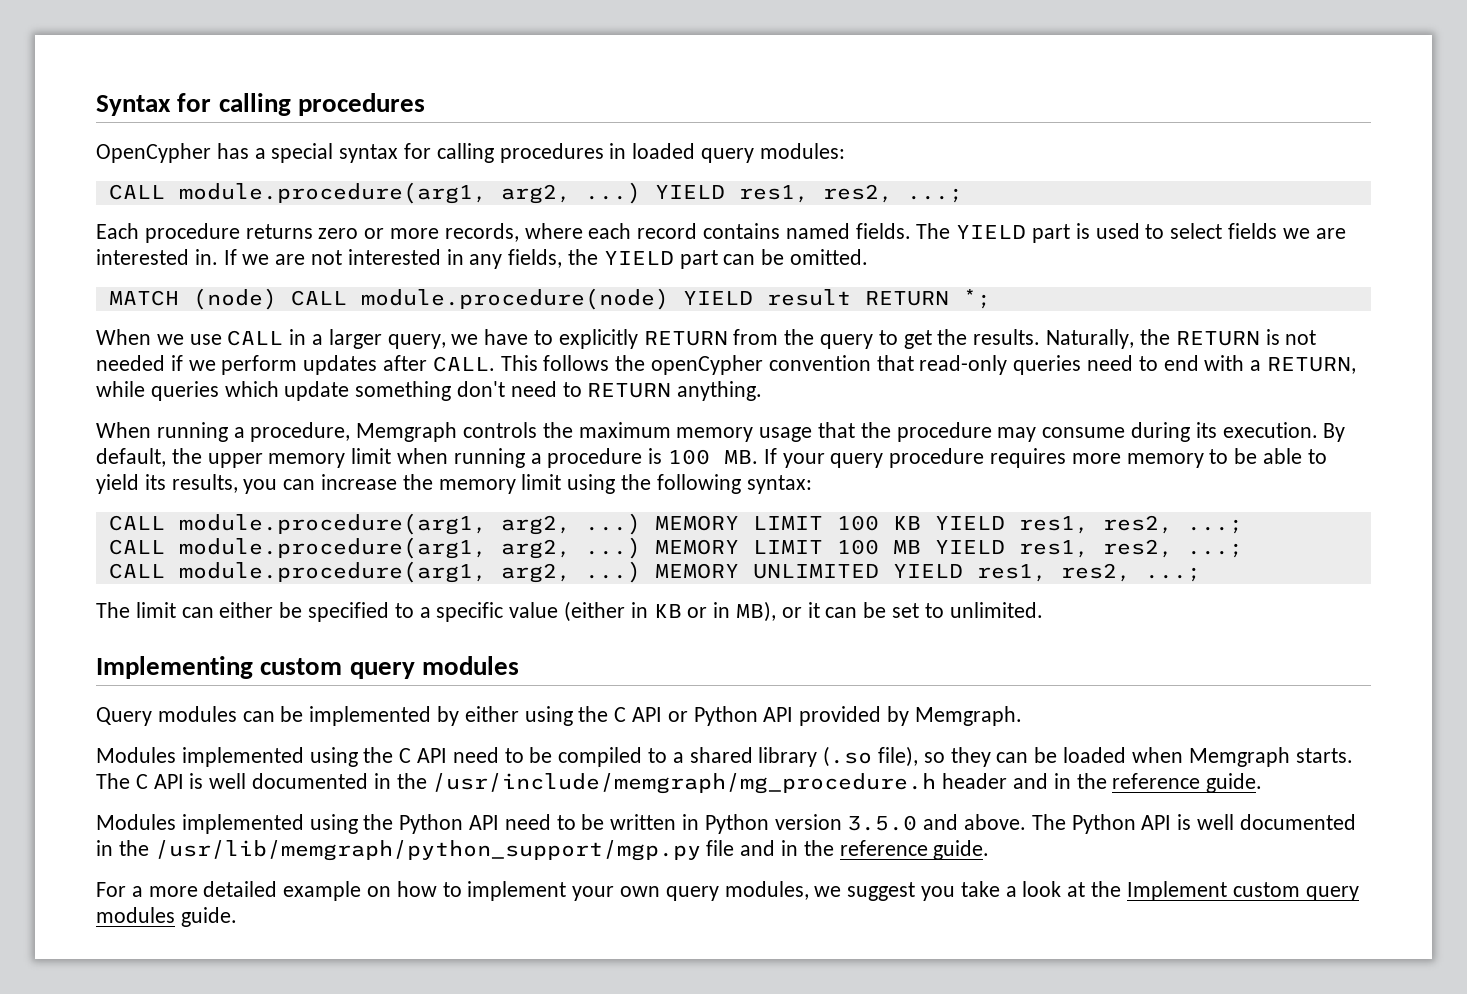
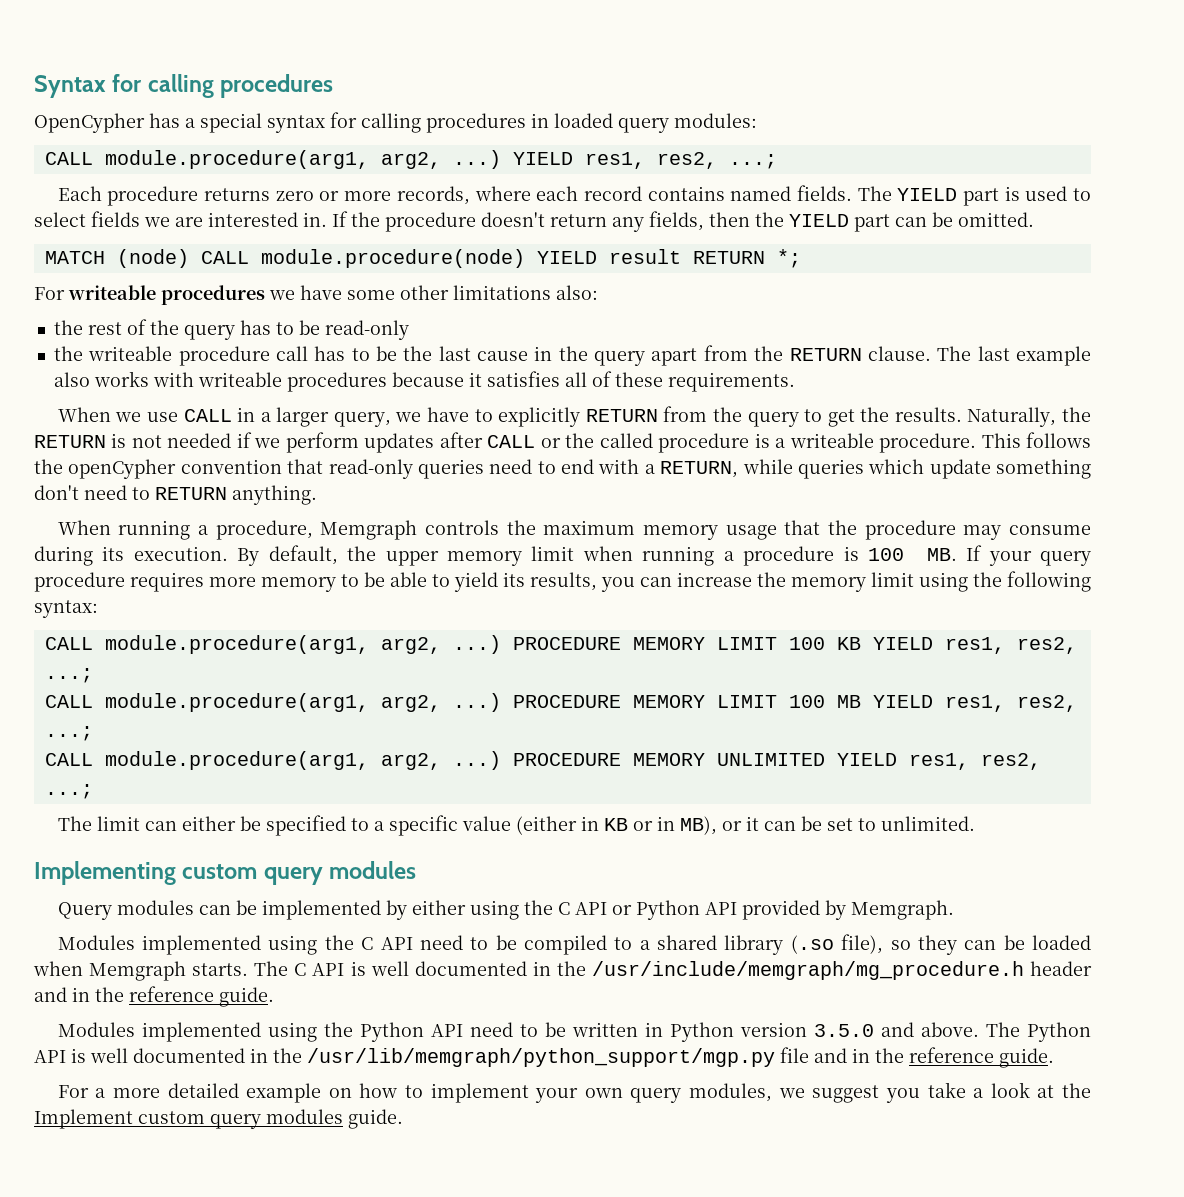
- If we are not interested in any fields, the YIELD part can be omitted.
+ If the procedure doesn't return any fields, then the YIELD part can be omitted.
+ For writeable procedures we have some other limitations also:
+ the rest of the query has to be read-only
+ the writeable procedure call has to be the last cause in the query apart from the RETURN clause. The last example also works with writeable procedures because it satisfies all of these requirements.
- Naturally, the RETURN is not needed if we perform updates after CALL.
+ Naturally, the RETURN is not needed if we perform updates after CALL or the called procedure is a writeable procedure.
- MEMORY LIMIT 100 KB YIELD res1, res2, ...;
+ PROCEDURE MEMORY LIMIT 100 KB YIELD res1, res2, ...;
- MEMORY LIMIT 100 MB YIELD res1, res2, ...;
+ PROCEDURE MEMORY LIMIT 100 MB YIELD res1, res2, ...;
- MEMORY UNLIMITED YIELD res1, res2, ...;
+ PROCEDURE MEMORY UNLIMITED YIELD res1, res2, ...;

